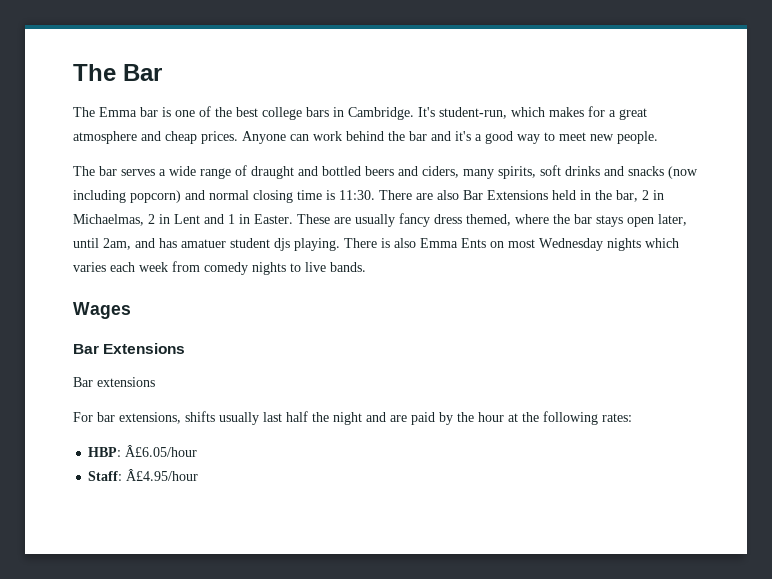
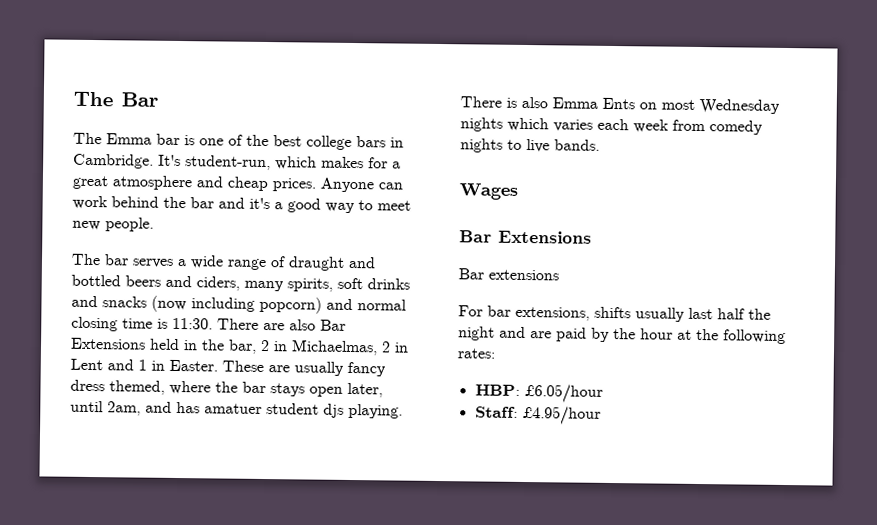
- HBP: Â£6.05/hour
+ HBP: £6.05/hour
- Staff: Â£4.95/hour
+ Staff: £4.95/hour

